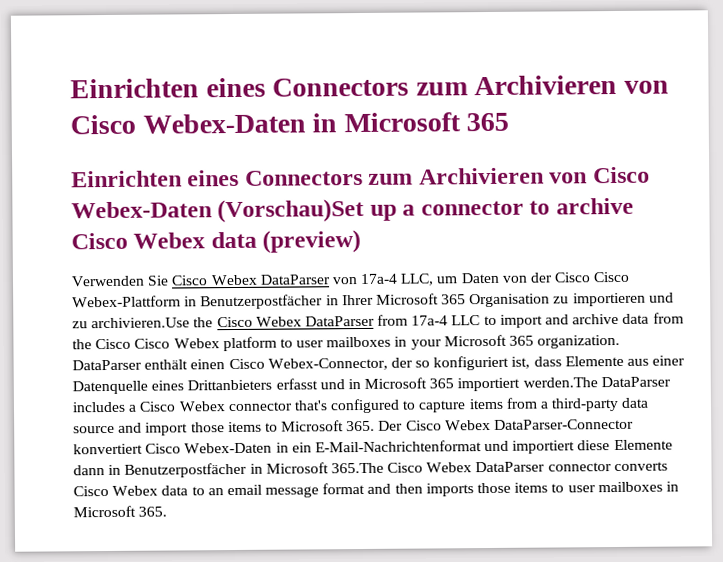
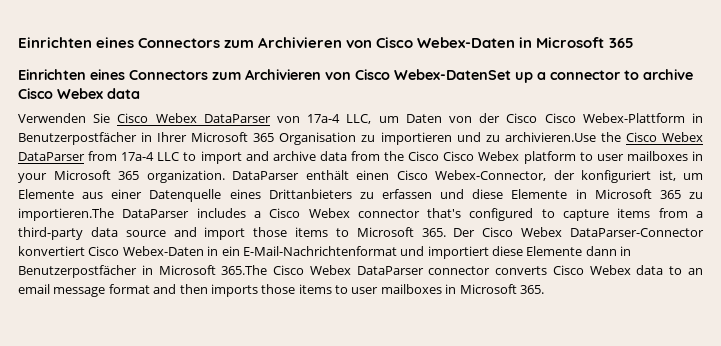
- Einrichten eines Connectors zum Archivieren von Cisco Webex-Daten (Vorschau)Set up a connector to archive Cisco Webex data (preview)
+ Einrichten eines Connectors zum Archivieren von Cisco Webex-DatenSet up a connector to archive Cisco Webex data
- DataParser enthält einen Cisco Webex-Connector, der so konfiguriert ist, dass Elemente aus einer Datenquelle eines Drittanbieters erfasst und in Microsoft 365 importiert werden.The DataParser includes a Cisco Webex connector that's configured to capture items from a third-party data source and import those items to Microsoft 365. Der Cisco Webex DataParser-Connector konvertiert Cisco Webex-Daten in ein E-Mail-Nachrichtenformat und importiert diese Elemente dann in Benutzerpostfächer in Microsoft 365.The Cisco Webex DataParser connector converts Cisco Webex data to an email message format and then imports those items to user mailboxes in Microsoft 365.
+ DataParser enthält einen Cisco Webex-Connector, der konfiguriert ist, um Elemente aus einer Datenquelle eines Drittanbieters zu erfassen und diese Elemente in Microsoft 365 zu importieren.The DataParser includes a Cisco Webex connector that's configured to capture items from a third-party data source and import those items to Microsoft 365. Der Cisco Webex DataParser-Connector konvertiert Cisco Webex-Daten in ein E-Mail-Nachrichtenformat und importiert diese Elemente dann in Benutzerpostfächer in Microsoft 365.The Cisco Webex DataParser connector converts Cisco Webex data to an email message format and then imports those items to user mailboxes in Microsoft 365.

